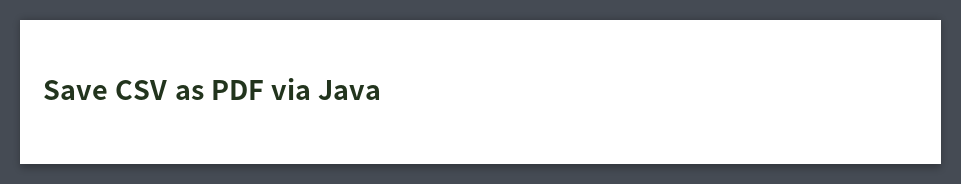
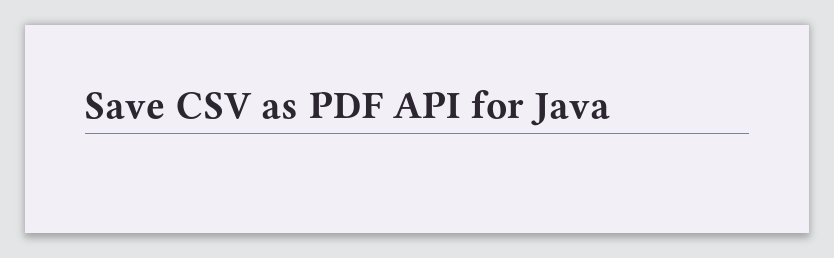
- Save CSV as PDF via Java
+ Save CSV as PDF API for Java

